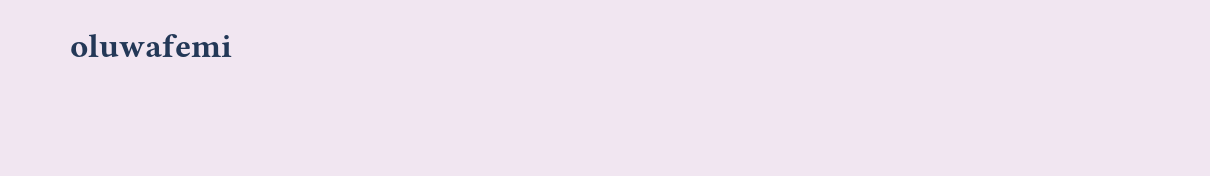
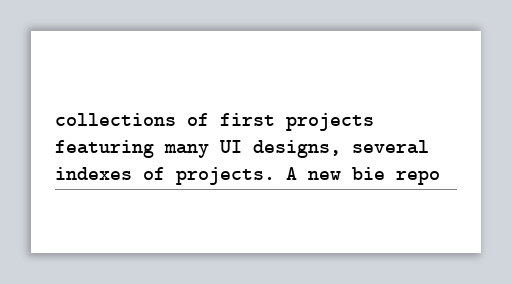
- oluwafemi
+ collections of first projects featuring many UI designs, several indexes of projects. A new bie repo

